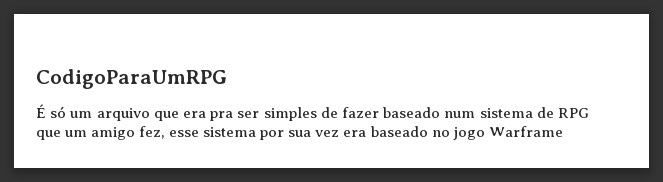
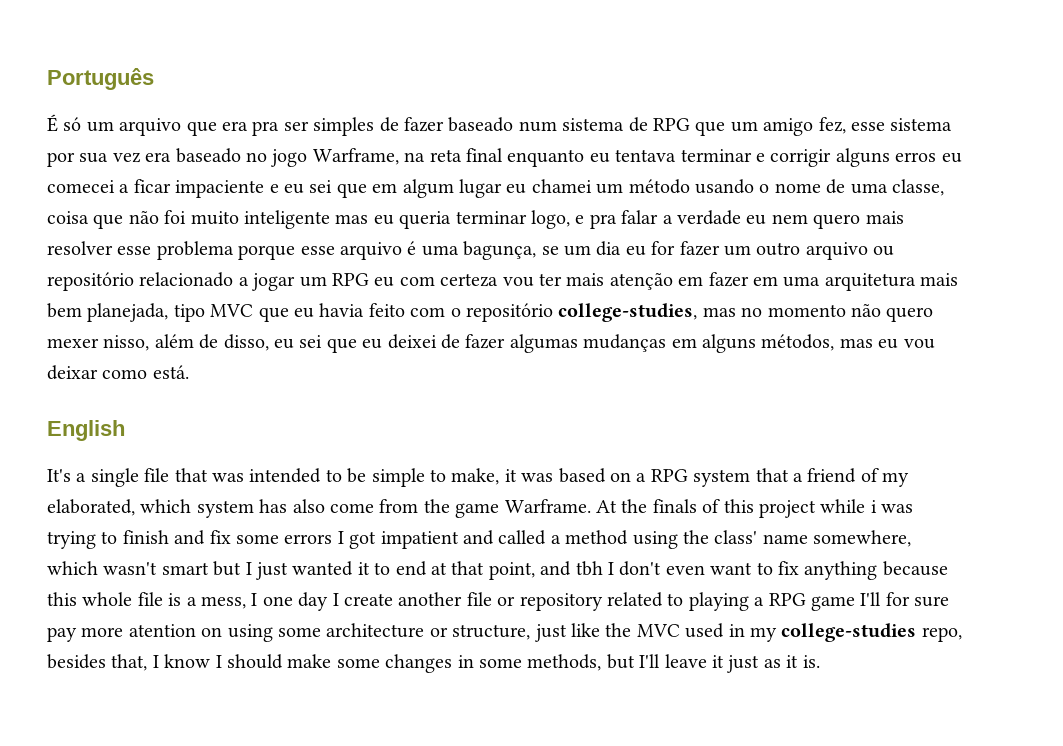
- CodigoParaUmRPG
+ Português
- É só um arquivo que era pra ser simples de fazer baseado num sistema de RPG que um amigo fez, esse sistema por sua vez era baseado no jogo Warframe
+ É só um arquivo que era pra ser simples de fazer baseado num sistema de RPG que um amigo fez, esse sistema por sua vez era baseado no jogo Warframe, na reta final enquanto eu tentava terminar e corrigir alguns erros eu comecei a ficar impaciente e eu sei que em algum lugar eu chamei um método usando o nome de uma classe, coisa que não foi muito inteligente mas eu queria terminar logo, e pra falar a verdade eu nem quero mais resolver esse problema porque esse arquivo é uma bagunça, se um dia eu for fazer um outro arquivo ou repositório relacionado a jogar um RPG eu com certeza vou ter mais atenção em fazer em uma arquitetura mais bem planejada, tipo MVC que eu havia feito com o repositório college-studies, mas no momento não quero mexer nisso, além de disso, eu sei que eu deixei de fazer algumas mudanças em alguns métodos, mas eu vou deixar como está.
+ English
+ It's a single file that was intended to be simple to make, it was based on a RPG system that a friend of my elaborated, which system has also come from the game Warframe. At the finals of this project while i was trying to finish and fix some errors I got impatient and called a method using the class' name somewhere, which wasn't smart but I just wanted it to end at that point, and tbh I don't even want to fix anything because this whole file is a mess, I one day I create another file or repository related to playing a RPG game I'll for sure pay more atention on using some architecture or structure, just like the MVC used in my college-studies repo, besides that, I know I should make some changes in some methods, but I'll leave it just as it is.

